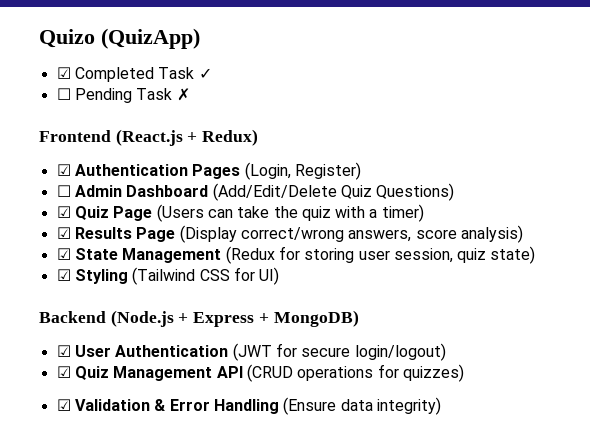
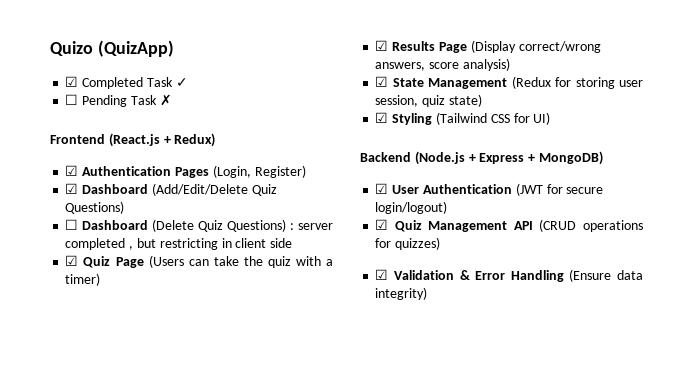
- ☐ Admin Dashboard (Add/Edit/Delete Quiz Questions)
+ ☑ Dashboard (Add/Edit/Delete Quiz Questions)
+ ☐ Dashboard (Delete Quiz Questions) : server completed , but restricting in client side

